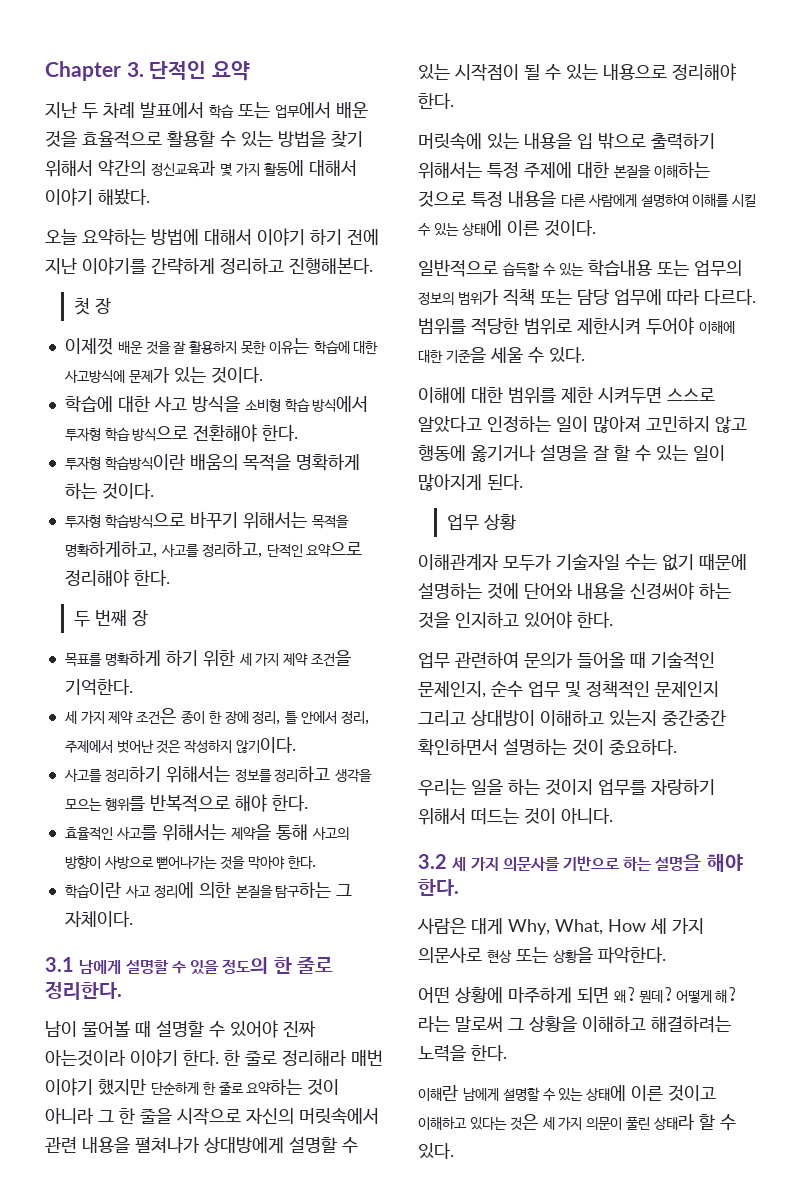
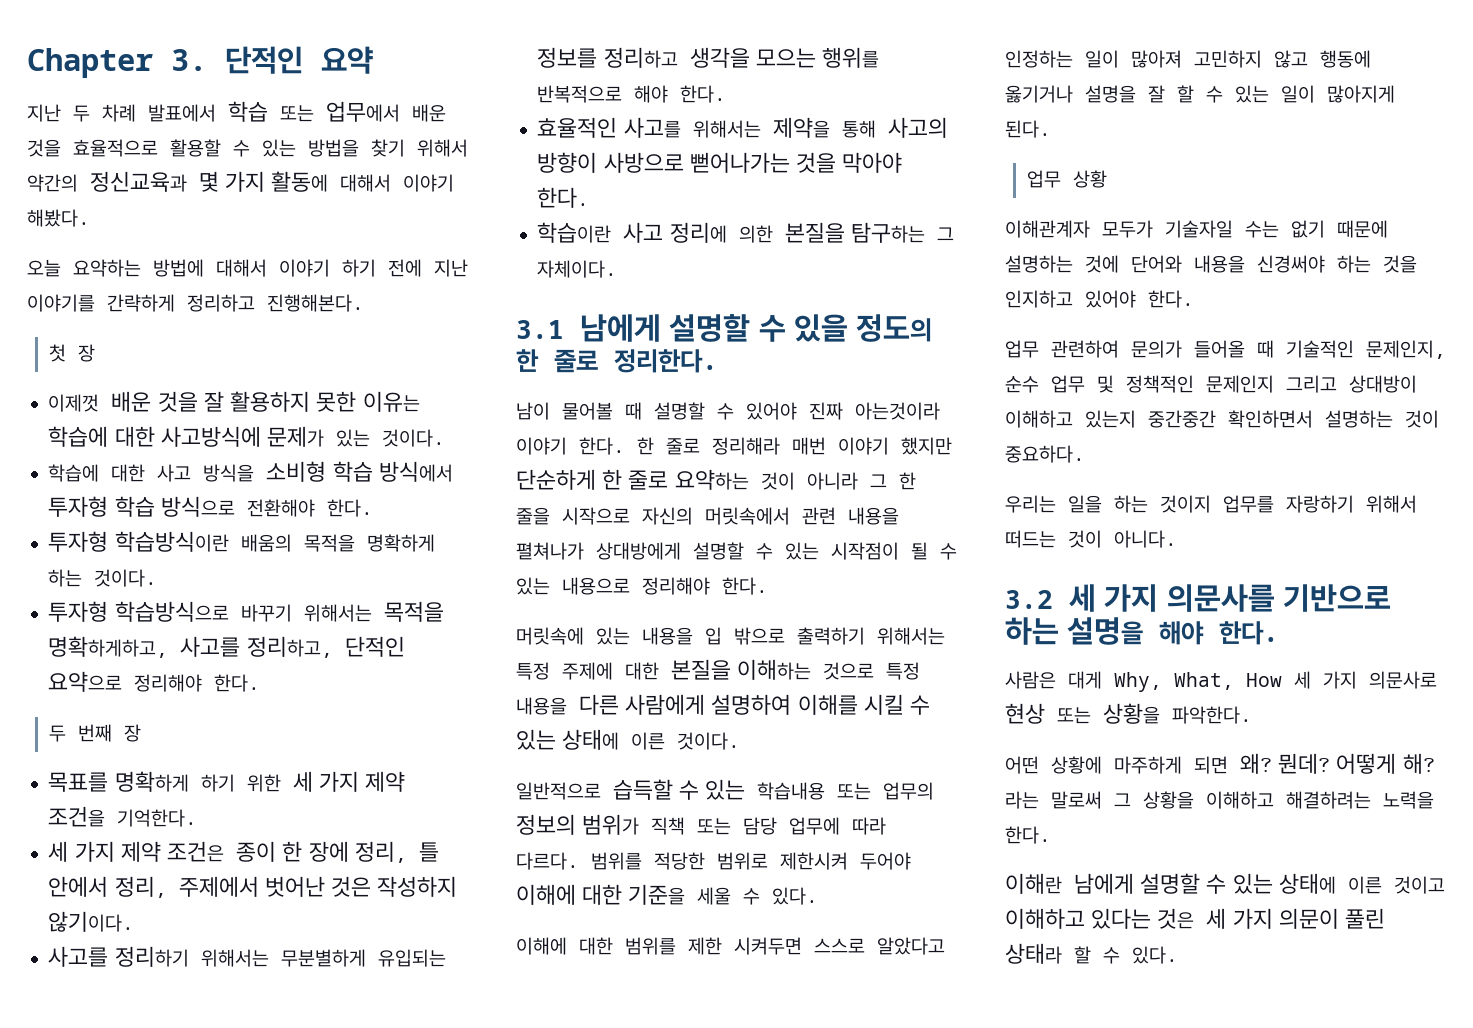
- 사고를 정리하기 위해서는 정보를 정리하고 생각을 모으는 행위를 반복적으로 해야 한다.
+ 사고를 정리하기 위해서는 무분별하게 유입되는 정보를 정리하고 생각을 모으는 행위를 반복적으로 해야 한다.

